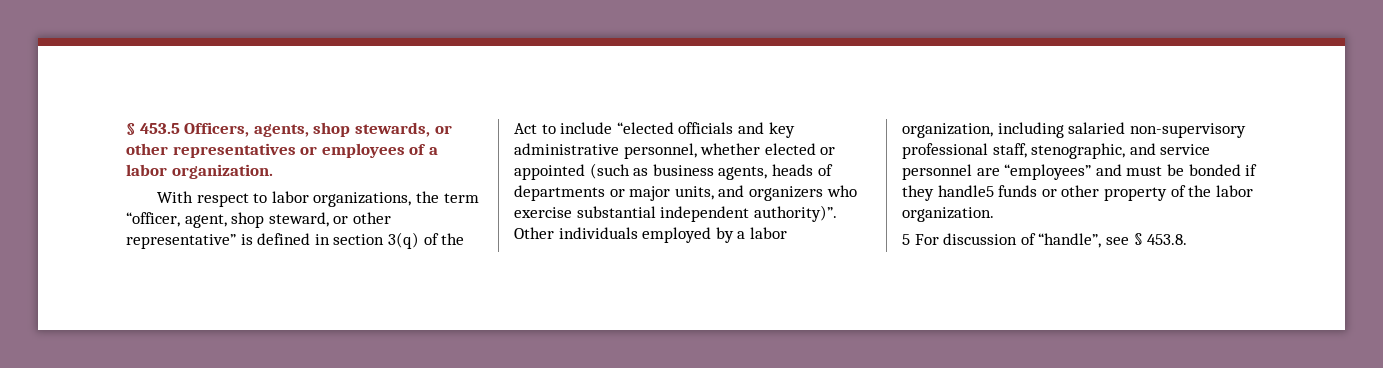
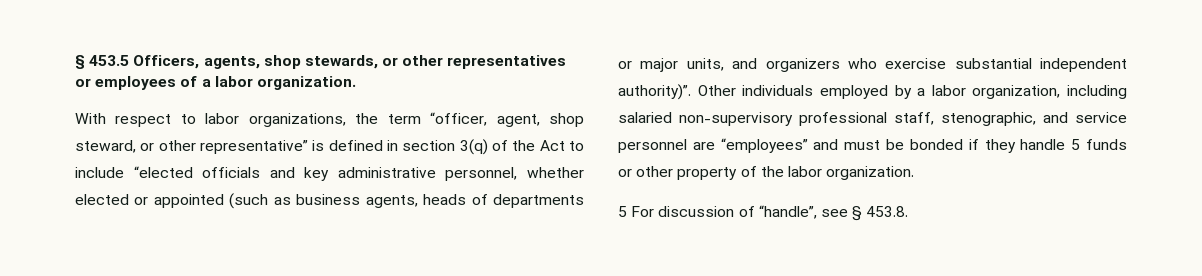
- Other individuals employed by a labor organization, including salaried non-supervisory professional staff, stenographic, and service personnel are “employees” and must be bonded if they handle5 funds or other property of the labor organization.
+ Other individuals employed by a labor organization, including salaried non-supervisory professional staff, stenographic, and service personnel are “employees” and must be bonded if they handle 5 funds or other property of the labor organization.

